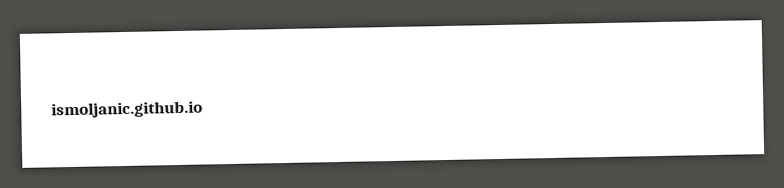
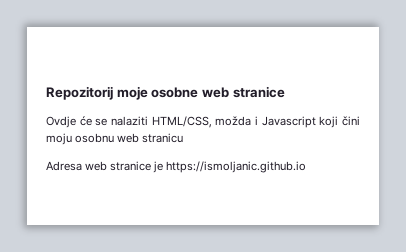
- ismoljanic.github.io
+ Repozitorij moje osobne web stranice
+ Ovdje će se nalaziti HTML/CSS, možda i Javascript koji čini moju osobnu web stranicu
+ Adresa web stranice je https://ismoljanic.github.io

